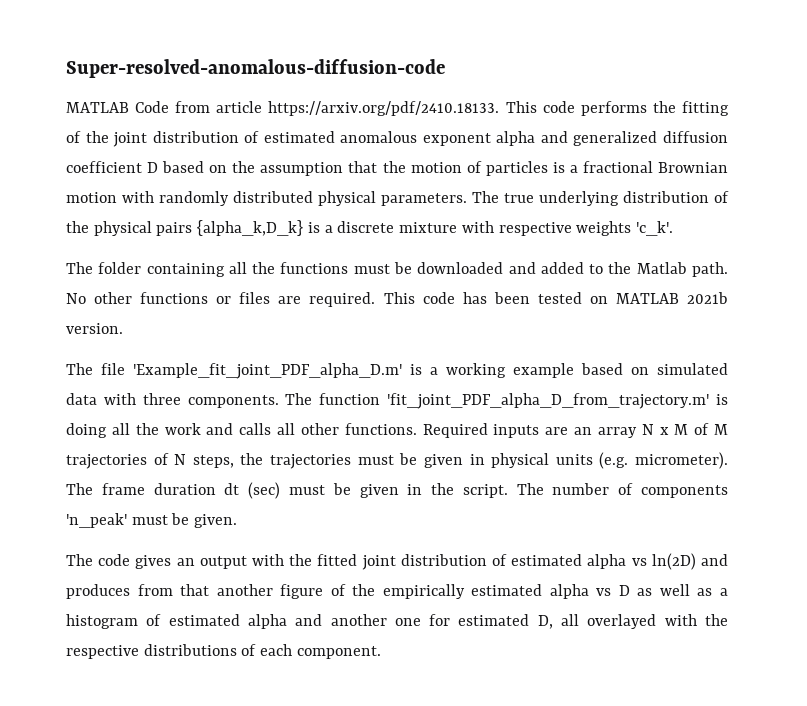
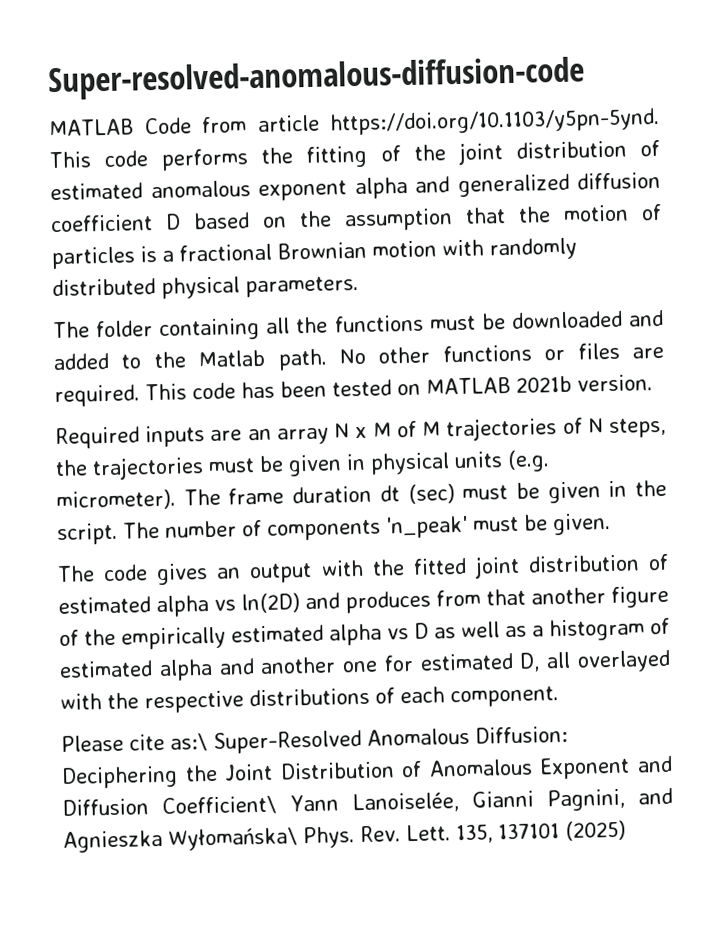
- MATLAB Code from article https://arxiv.org/pdf/2410.18133. This code performs the fitting of the joint distribution of estimated anomalous exponent alpha and generalized diffusion coefficient D based on the assumption that the motion of particles is a fractional Brownian motion with randomly distributed physical parameters. The true underlying distribution of the physical pairs {alpha_k,D_k} is a discrete mixture with respective weights 'c_k'.
+ MATLAB Code from article https://doi.org/10.1103/y5pn-5ynd. This code performs the fitting of the joint distribution of estimated anomalous exponent alpha and generalized diffusion coefficient D based on the assumption that the motion of particles is a fractional Brownian motion with randomly distributed physical parameters.
- The file 'Example_fit_joint_PDF_alpha_D.m' is a working example based on simulated data with three components. The function 'fit_joint_PDF_alpha_D_from_trajectory.m' is doing all the work and calls all other functions.
+ Please cite as:\ Super-Resolved Anomalous Diffusion: Deciphering the Joint Distribution of Anomalous Exponent and Diffusion Coefficient\ Yann Lanoiselée, Gianni Pagnini, and Agnieszka Wyłomańska\ Phys. Rev. Lett. 135, 137101 (2025)

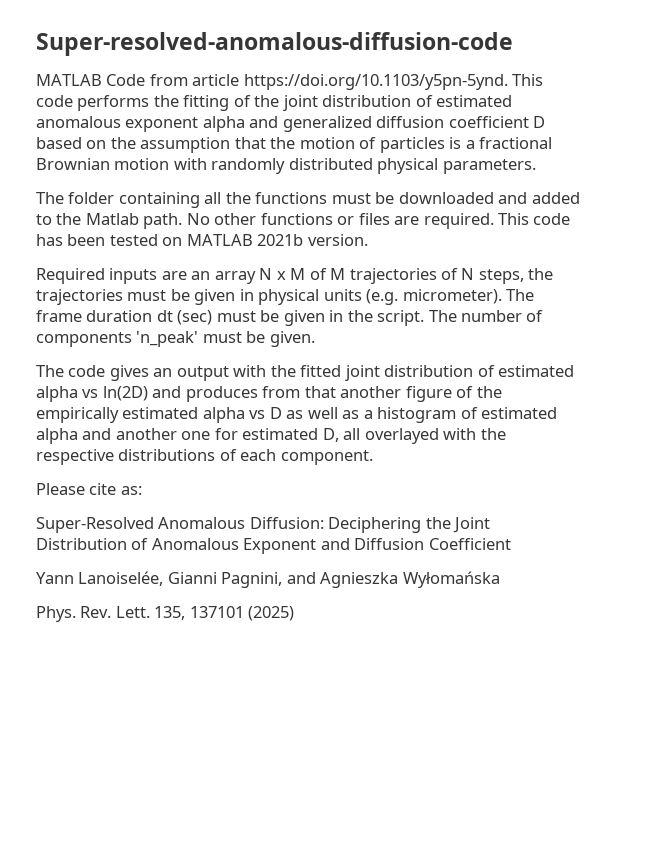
- Please cite as:\ Super-Resolved Anomalous Diffusion: Deciphering the Joint Distribution of Anomalous Exponent and Diffusion Coefficient\ Yann Lanoiselée, Gianni Pagnini, and Agnieszka Wyłomańska\ Phys.
+ Please cite as:
+ Super-Resolved Anomalous Diffusion: Deciphering the Joint Distribution of Anomalous Exponent and Diffusion Coefficient
+ Yann Lanoiselée, Gianni Pagnini, and Agnieszka Wyłomańska
+ Phys.

